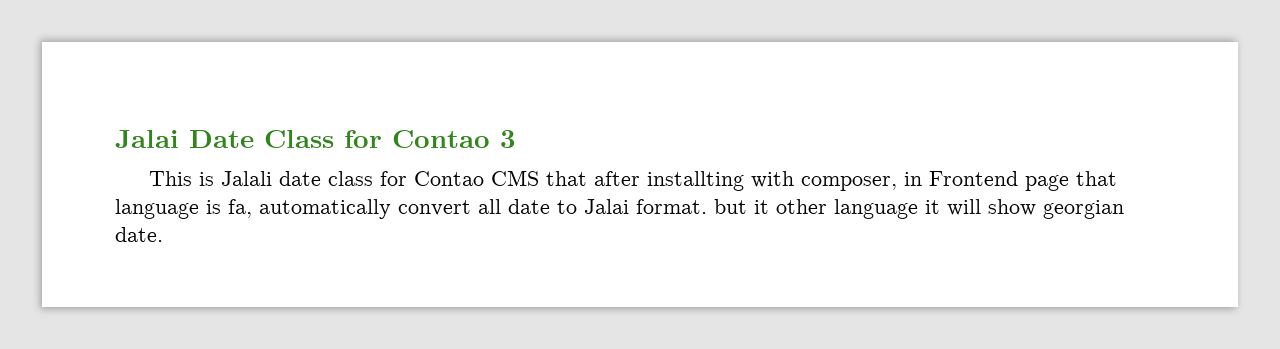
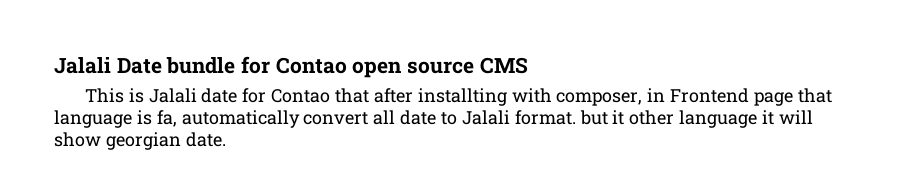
- Jalai Date Class for Contao 3
+ Jalali Date bundle for Contao open source CMS
- This is Jalali date class for Contao CMS that after installting with composer, in Frontend page that language is fa, automatically convert all date to Jalai format. but it other language it will show georgian date.
+ This is Jalali date for Contao that after installting with composer, in Frontend page that language is fa, automatically convert all date to Jalali format. but it other language it will show georgian date.

